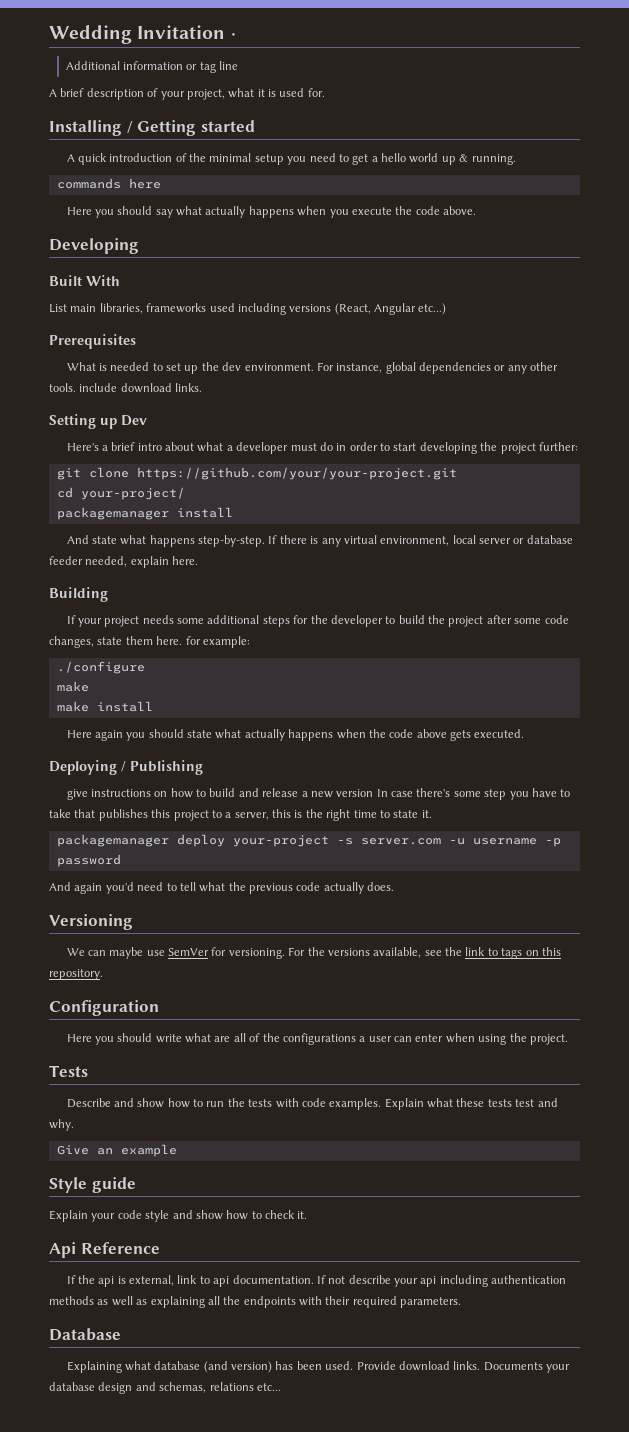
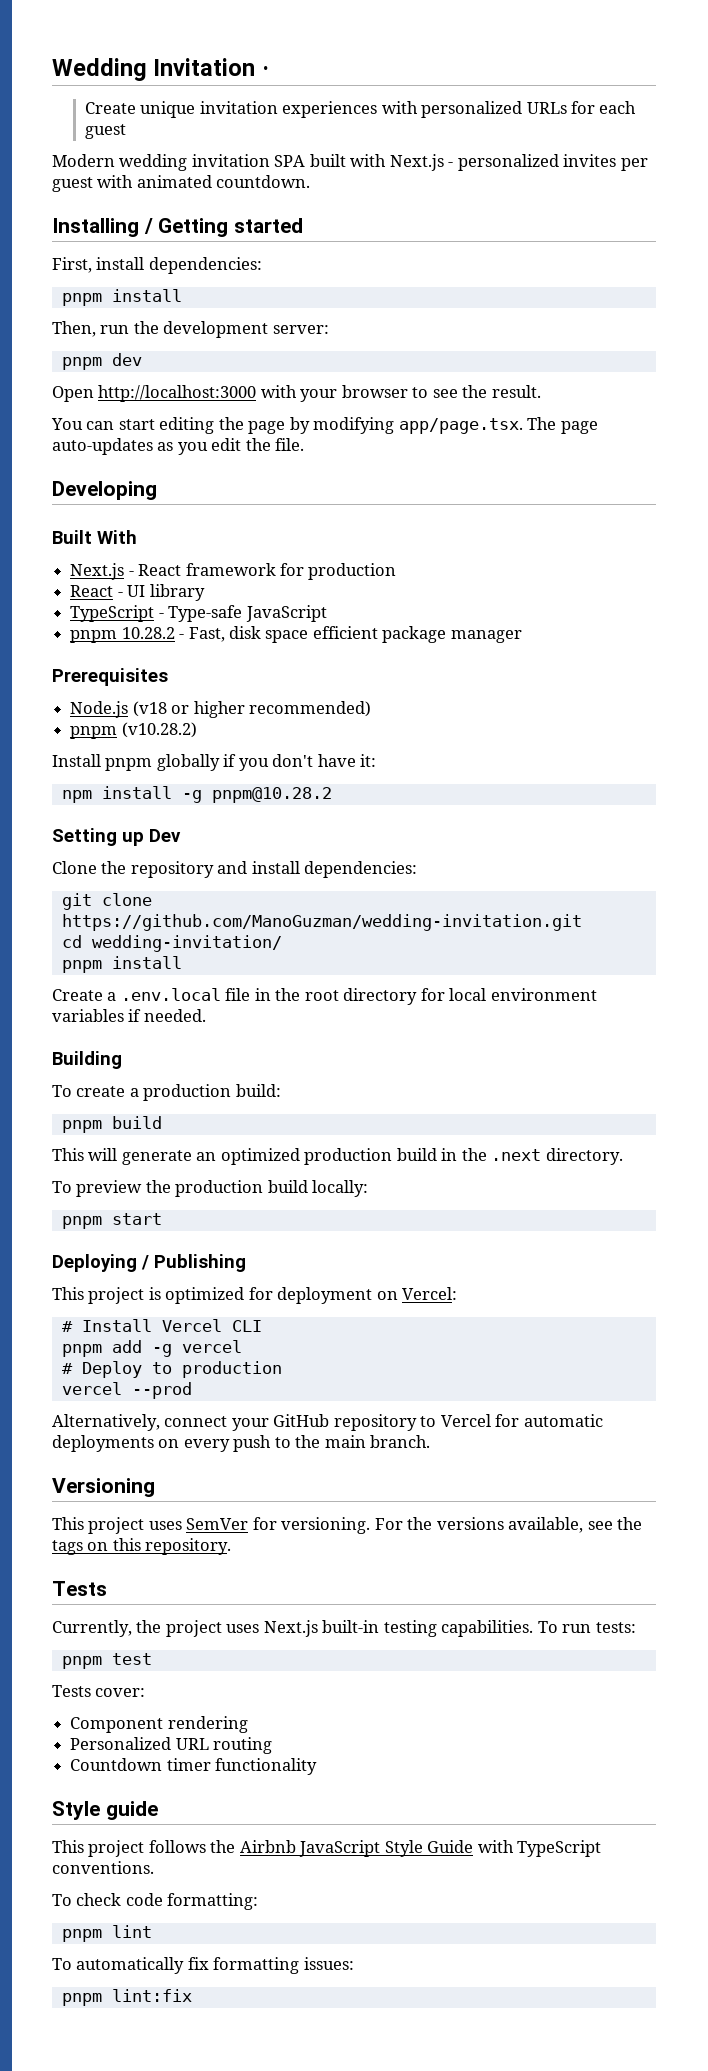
- Additional information or tag line
- A brief description of your project, what it is used for.
+ Create unique invitation experiences with personalized URLs for each guest
+ Modern wedding invitation SPA built with Next.js - personalized invites per guest with animated countdown.
  Installing / Getting started
- A quick introduction of the minimal setup you need to get a hello world up & running.
- commands here
- Here you should say what actually happens when you execute the code above.
+ First, install dependencies:
+ pnpm install
+ Then, run the development server:
+ pnpm dev
+ Open http://localhost:3000 with your browser to see the result.
+ You can start editing the page by modifying app/page.tsx. The page auto-updates as you edit the file.
  Developing
  Built With
- List main libraries, frameworks used including versions (React, Angular etc...)
+ Next.js - React framework for production
+ React - UI library
+ TypeScript - Type-safe JavaScript
+ pnpm 10.28.2 - Fast, disk space efficient package manager
  Prerequisites
- What is needed to set up the dev environment. For instance, global dependencies or any other tools. include download links.
+ Node.js (v18 or higher recommended)
+ pnpm (v10.28.2)
+ Install pnpm globally if you don't have it:
+ npm install -g pnpm@10.28.2
  Setting up Dev
- Here's a brief intro about what a developer must do in order to start developing the project further:
+ Clone the repository and install dependencies:
- git clone https://github.com/your/your-project.git
+ git clone https://github.com/ManoGuzman/wedding-invitation.git
- cd your-project/
- packagemanager install
- And state what happens step-by-step. If there is any virtual environment, local server or database feeder needed, explain here.
+ cd wedding-invitation/
+ pnpm install
+ Create a .env.local file in the root directory for local environment variables if needed.
  Building
- If your project needs some additional steps for the developer to build the project after some code changes, state them here. for example:
- ./configure
- make
- make install
- Here again you should state what actually happens when the code above gets executed.
+ To create a production build:
+ pnpm build
+ This will generate an optimized production build in the .next directory.
+ To preview the production build locally:
+ pnpm start
  Deploying / Publishing
- give instructions on how to build and release a new version In case there's some step you have to take that publishes this project to a server, this is the right time to state it.
- packagemanager deploy your-project -s server.com -u username -p password
- And again you'd need to tell what the previous code actually does.
+ This project is optimized for deployment on Vercel:
+ # Install Vercel CLI
+ pnpm add -g vercel
+ # Deploy to production
+ vercel --prod
+ Alternatively, connect your GitHub repository to Vercel for automatic deployments on every push to the main branch.
  Versioning
- We can maybe use SemVer for versioning.
+ This project uses SemVer for versioning.
- For the versions available, see the link to tags on this repository.
- Configuration
- Here you should write what are all of the configurations a user can enter when using the project.
+ For the versions available, see the tags on this repository.
  Tests
- Describe and show how to run the tests with code examples. Explain what these tests test and why.
- Give an example
+ Currently, the project uses Next.js built-in testing capabilities. To run tests:
+ pnpm test
+ Tests cover:
+ Component rendering
+ Personalized URL routing
+ Countdown timer functionality
  Style guide
- Explain your code style and show how to check it.
- Api Reference
- If the api is external, link to api documentation. If not describe your api including authentication methods as well as explaining all the endpoints with their required parameters.
- Database
- Explaining what database (and version) has been used. Provide download links. Documents your database design and schemas, relations etc...
+ This project follows the Airbnb JavaScript Style Guide with TypeScript conventions.
+ To check code formatting:
+ pnpm lint
+ To automatically fix formatting issues:
+ pnpm lint:fix

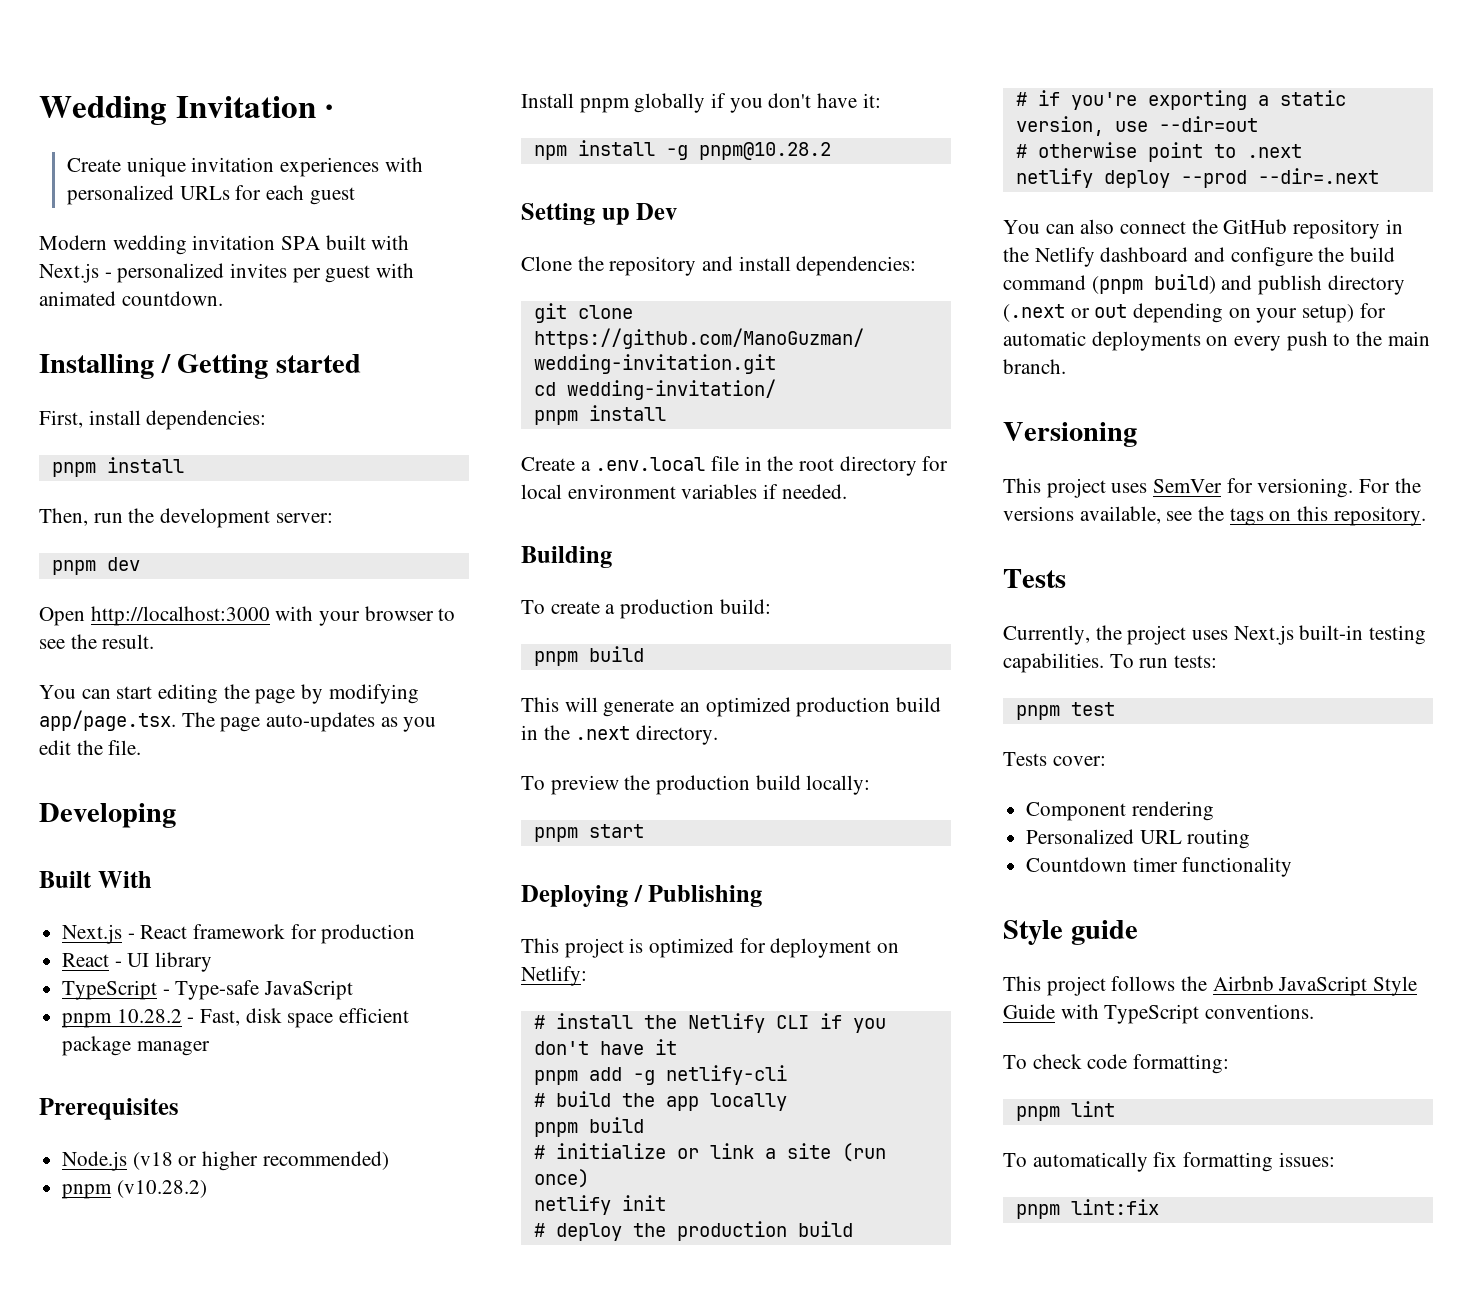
- This project is optimized for deployment on Vercel:
- # Install Vercel CLI
+ This project is optimized for deployment on Netlify:
+ # install the Netlify CLI if you don't have it
- pnpm add -g vercel
- # Deploy to production
- vercel --prod
- Alternatively, connect your GitHub repository to Vercel for automatic deployments on every push to the main branch.
+ pnpm add -g netlify-cli
+ # build the app locally
+ pnpm build
+ # initialize or link a site (run once)
+ netlify init
+ # deploy the production build
+ # if you're exporting a static version, use --dir=out
+ # otherwise point to .next
+ netlify deploy --prod --dir=.next
+ You can also connect the GitHub repository in the Netlify dashboard and configure the build command (pnpm build) and publish directory (.next or out depending on your setup) for automatic deployments on every push to the main branch.

